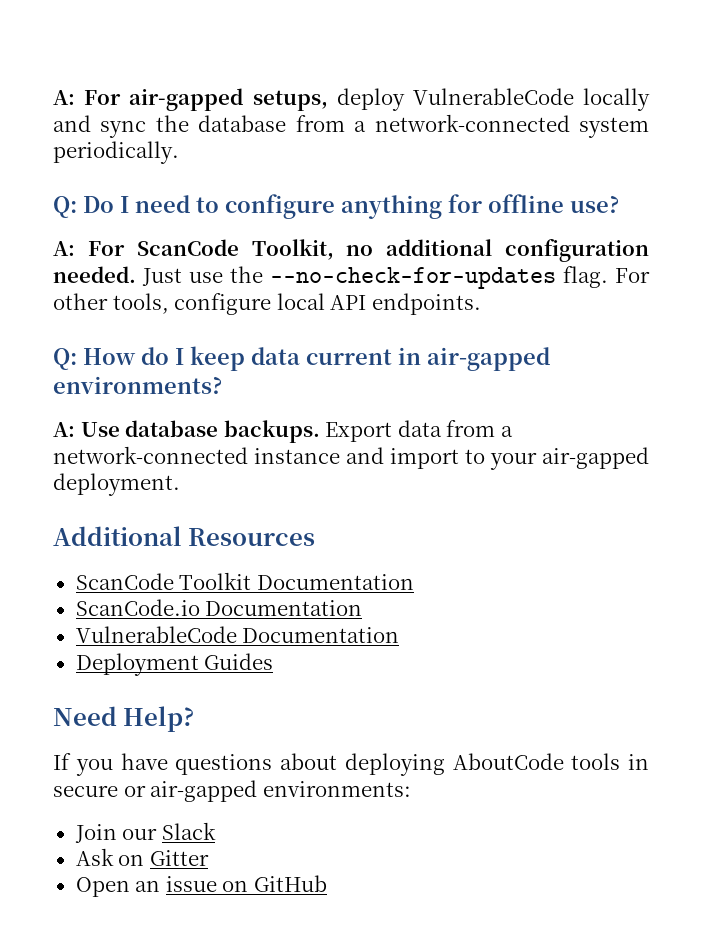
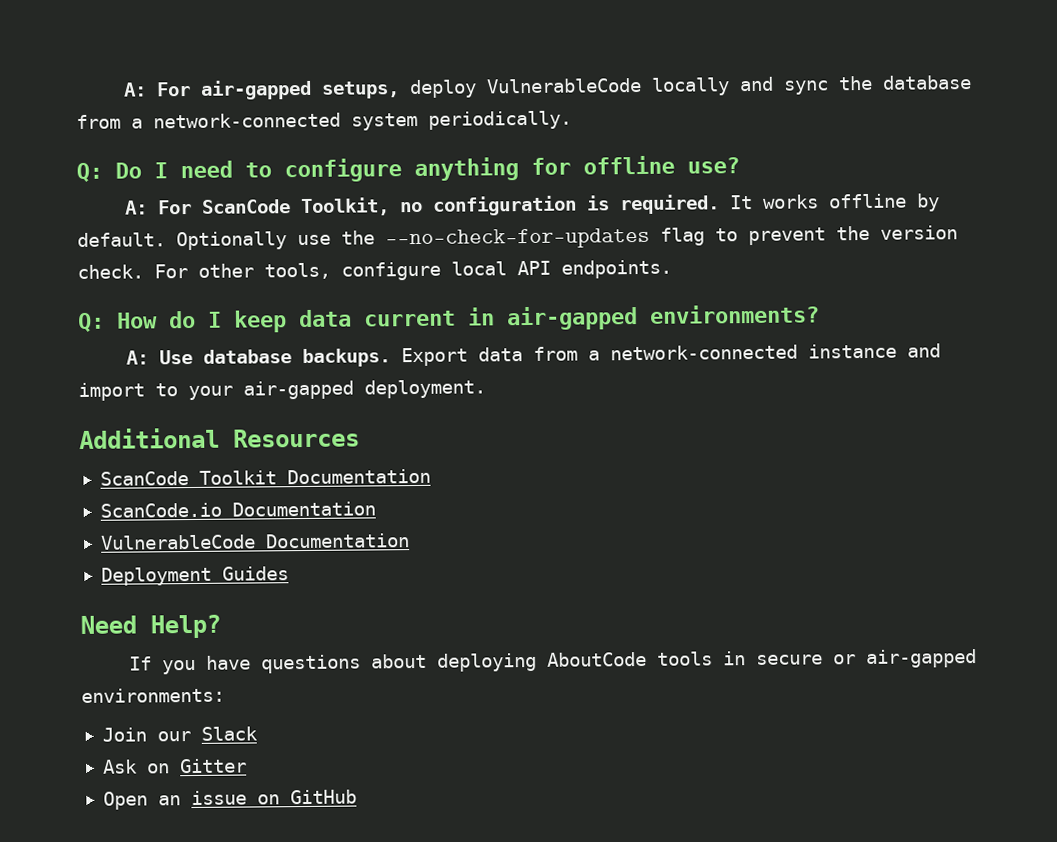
- A: For ScanCode Toolkit, no additional configuration needed. Just use the --no-check-for-updates flag.
+ A: For ScanCode Toolkit, no configuration is required. It works offline by default. Optionally use the --no-check-for-updates flag to prevent the version check.

